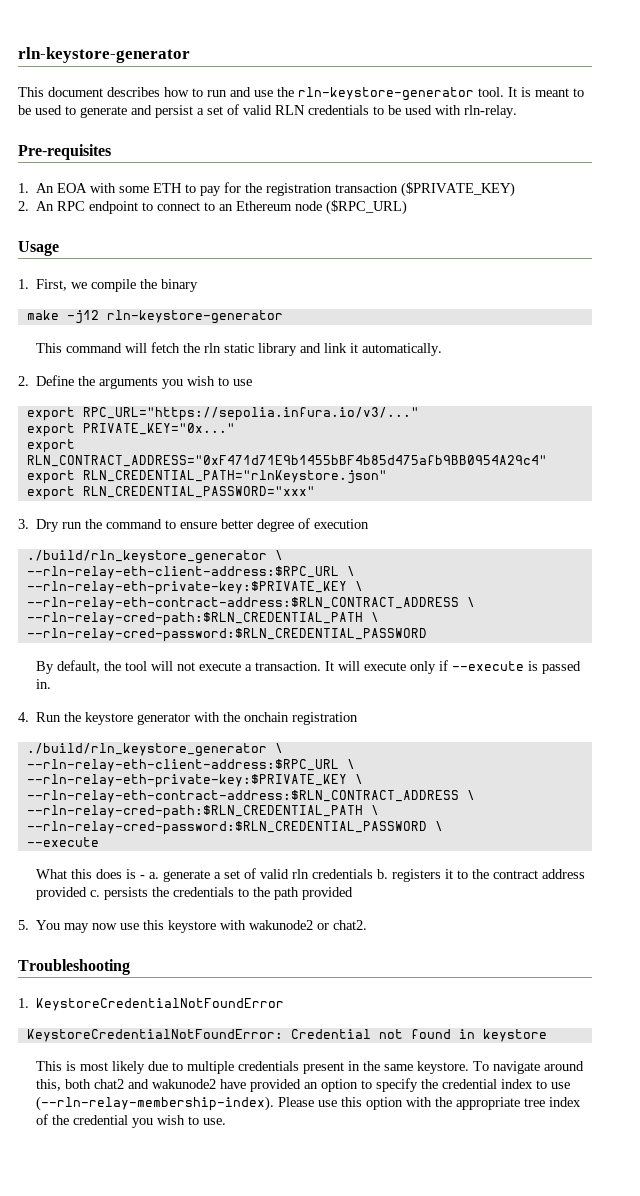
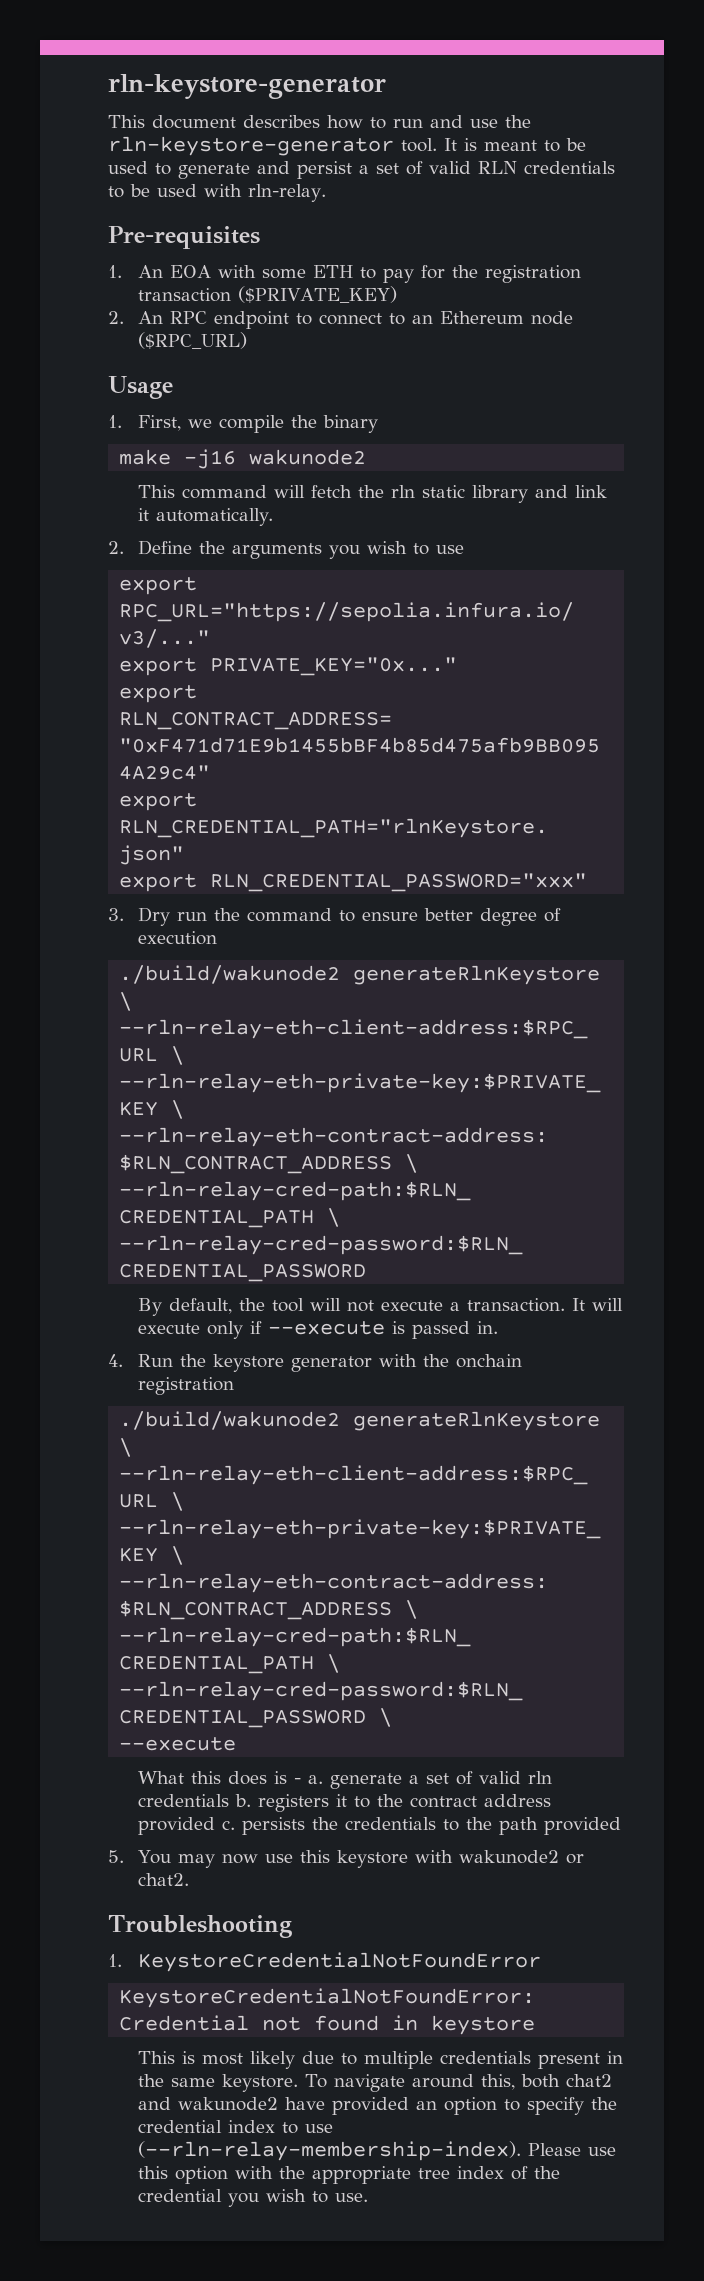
- make -j12 rln-keystore-generator
+ make -j16 wakunode2
  3. Dry run the command to ensure better degree of execution
- ./build/rln_keystore_generator \
+ ./build/wakunode2 generateRlnKeystore \
  4. Run the keystore generator with the onchain registration
- ./build/rln_keystore_generator \
+ ./build/wakunode2 generateRlnKeystore \

